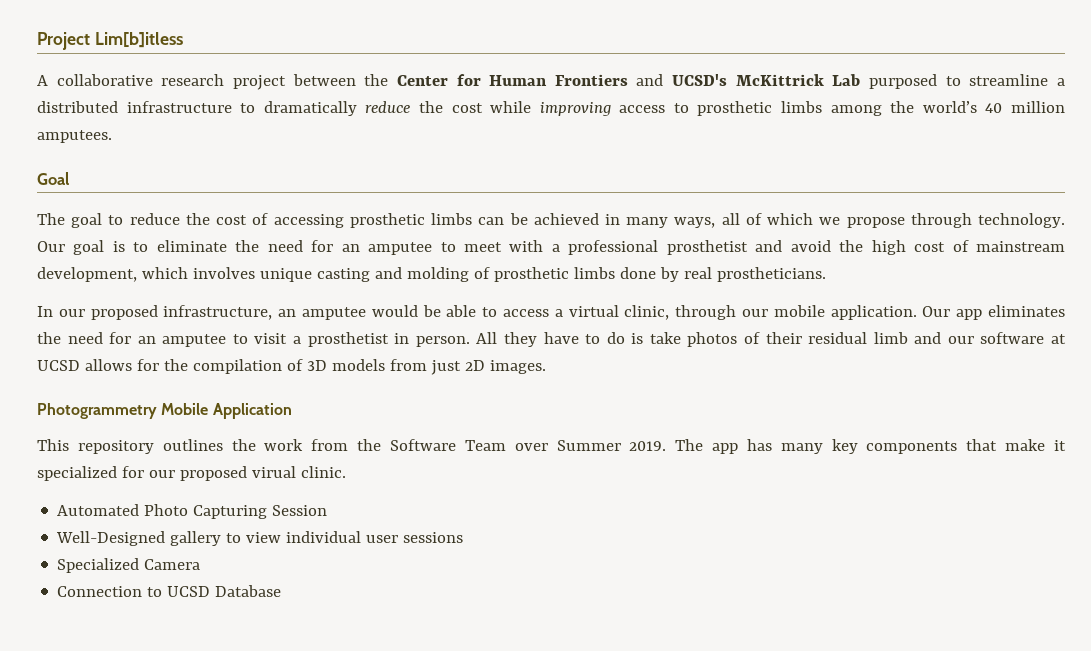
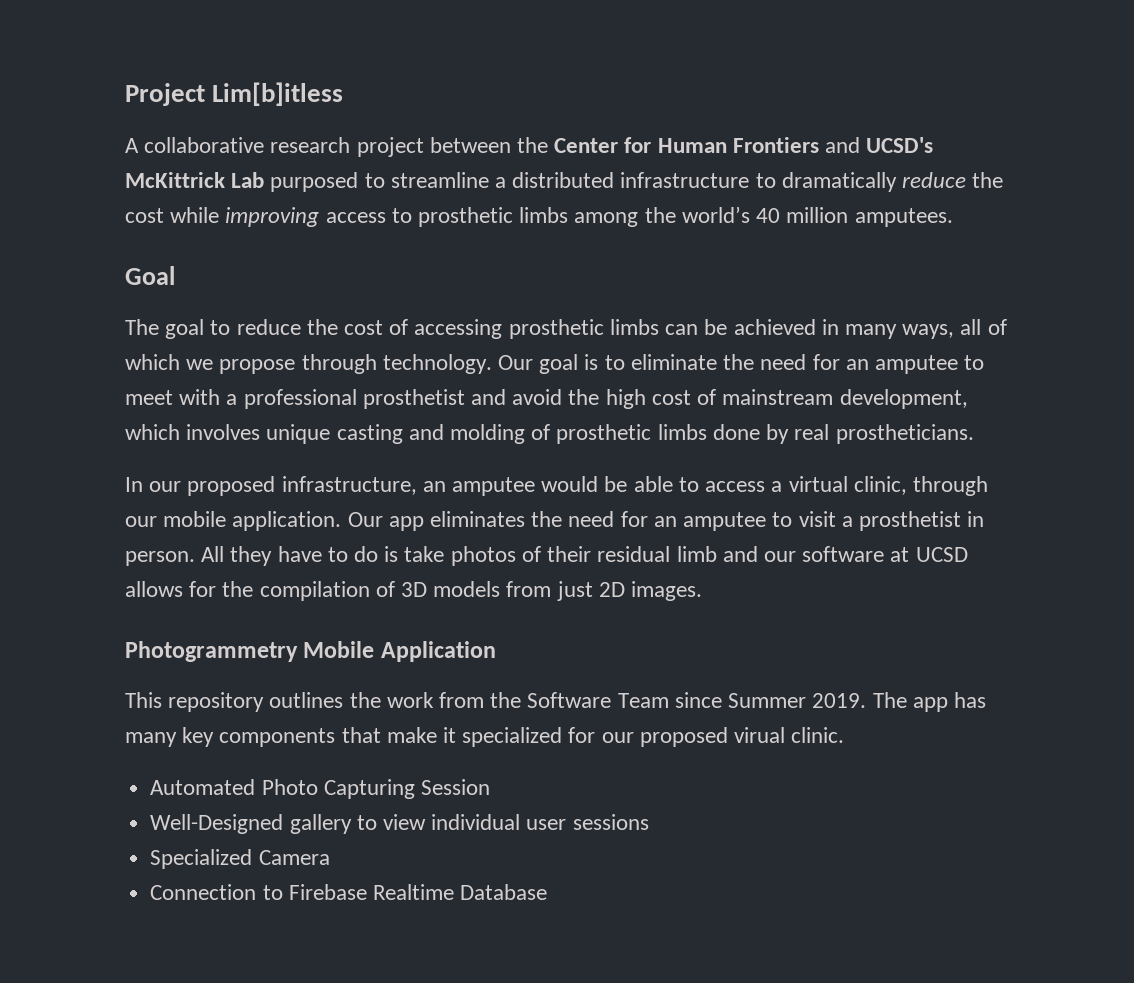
- This repository outlines the work from the Software Team over Summer 2019.
+ This repository outlines the work from the Software Team since Summer 2019.
- Connection to UCSD Database
+ Connection to Firebase Realtime Database

